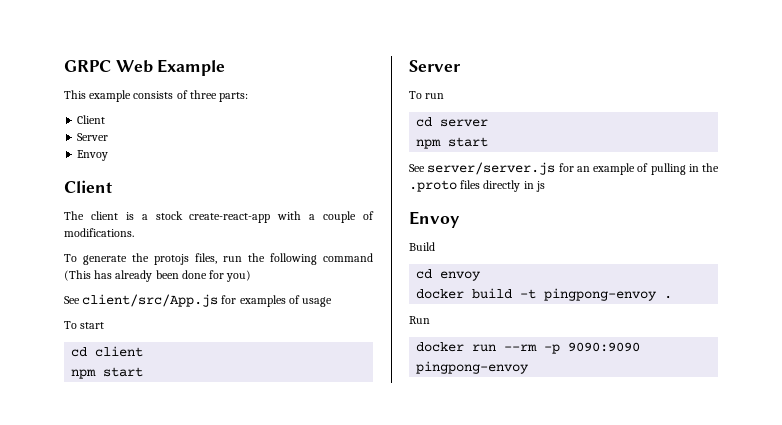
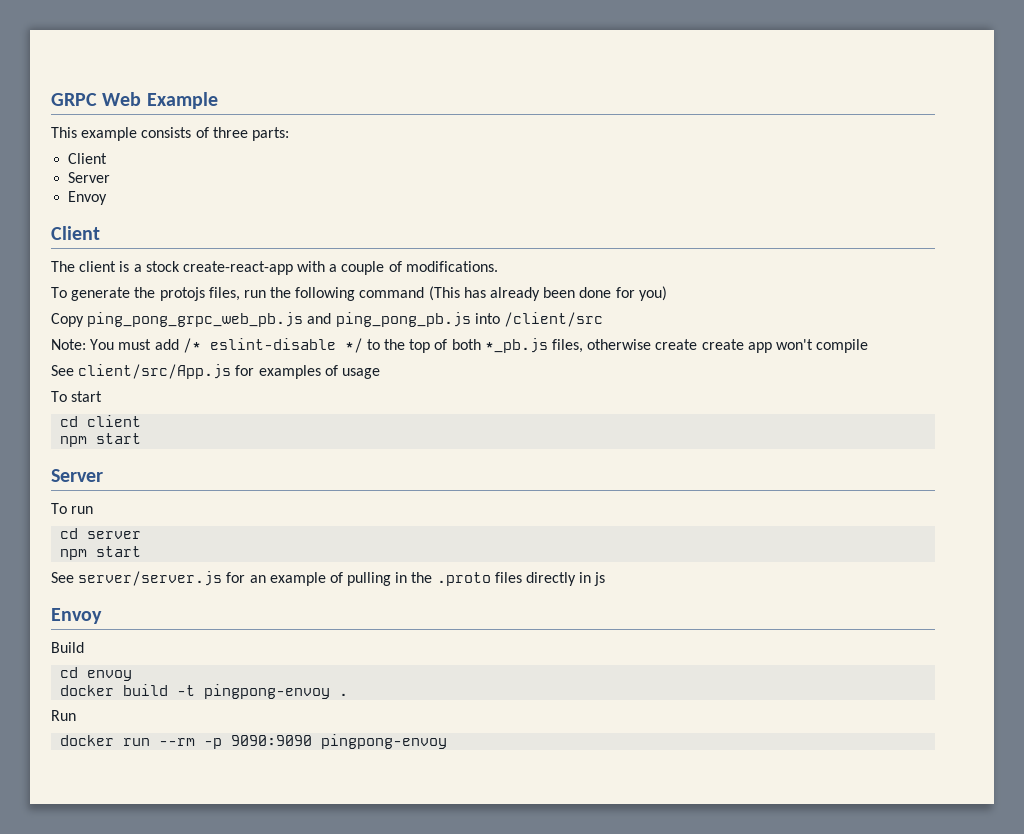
+ Copy ping_pong_grpc_web_pb.js and ping_pong_pb.js into /client/src
+ Note: You must add /* eslint-disable */ to the top of both *_pb.js files, otherwise create create app won't compile

